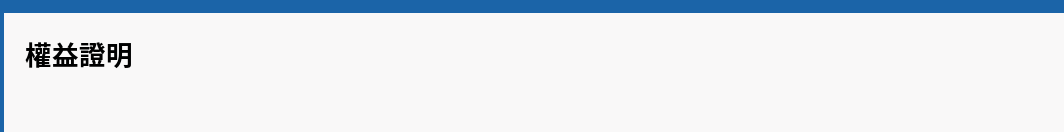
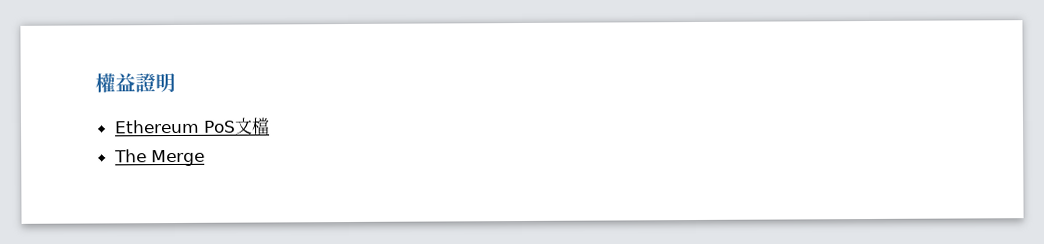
+ Ethereum PoS文檔
+ The Merge

